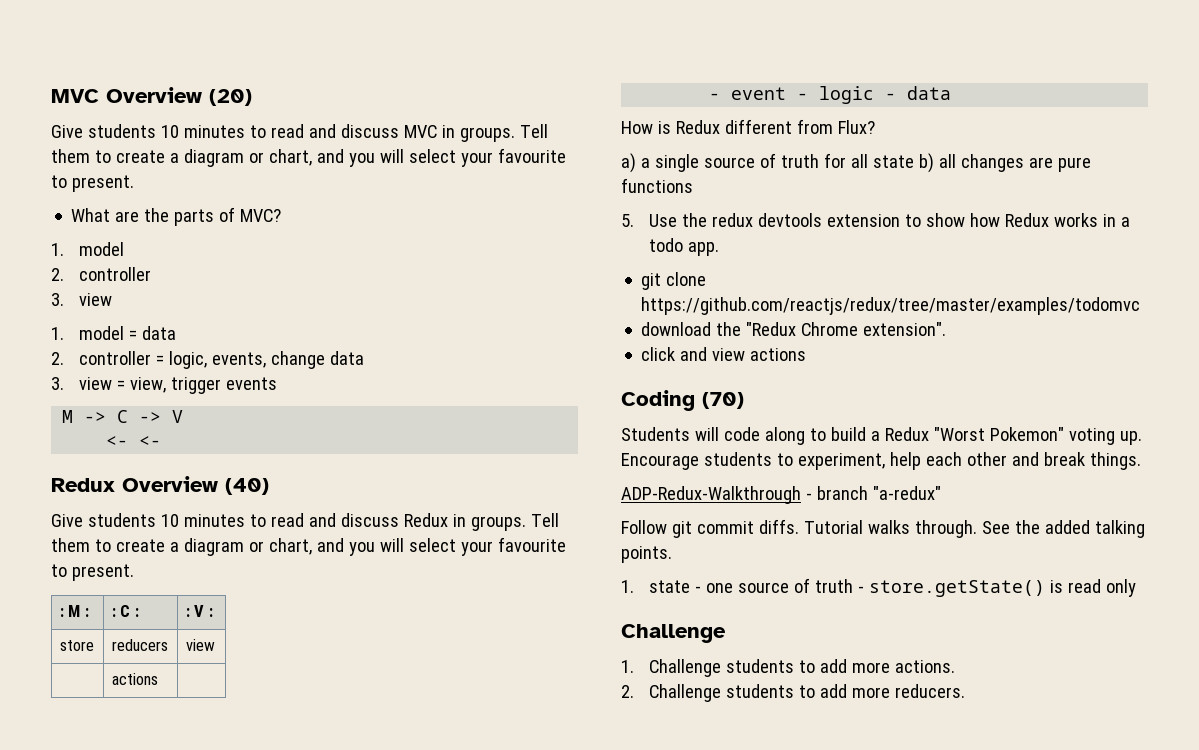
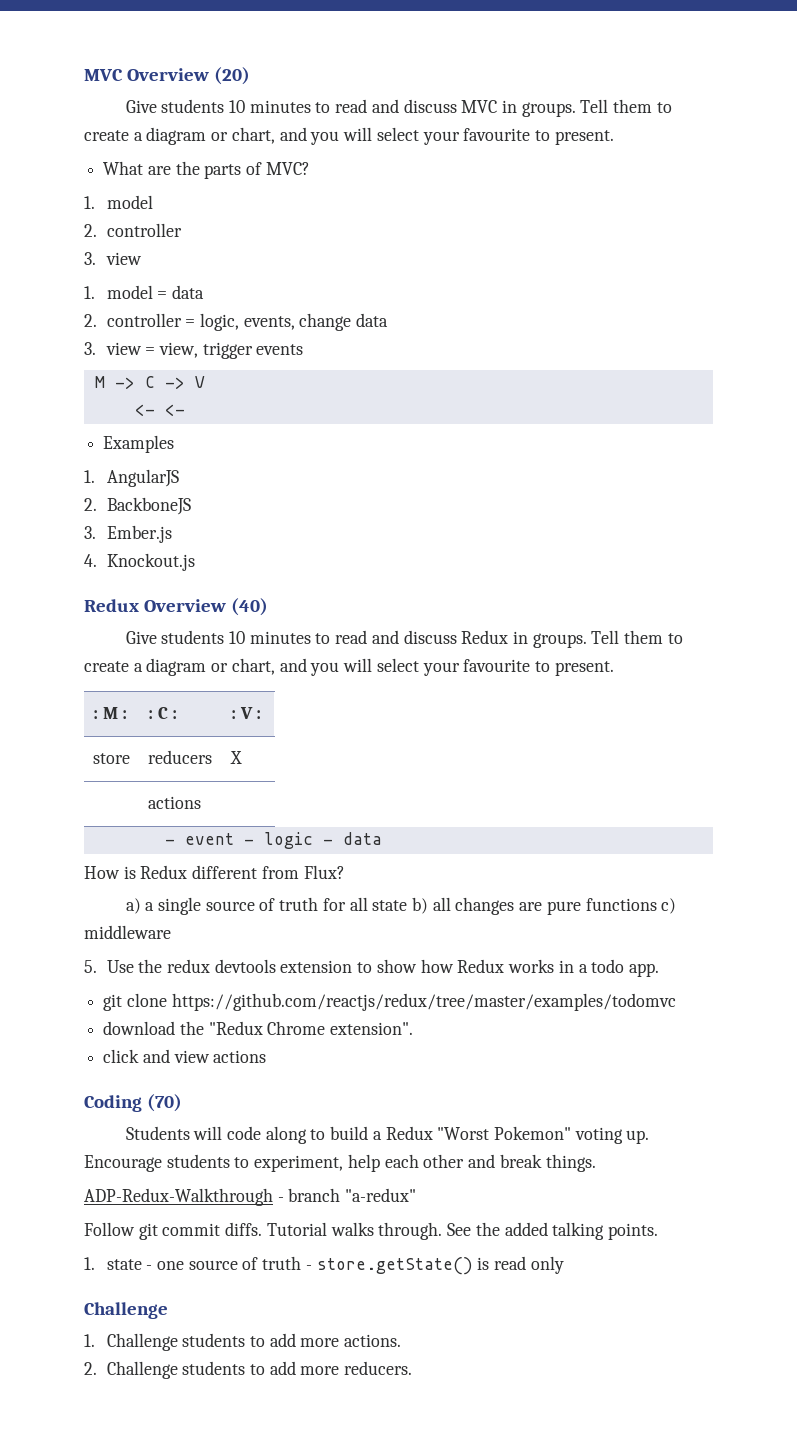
+ Examples
+ 1. AngularJS
+ 2. BackboneJS
+ 3. Ember.js
+ 4. Knockout.js
- store | reducers | view
+ store | reducers | X
- a) a single source of truth for all state b) all changes are pure functions
+ a) a single source of truth for all state b) all changes are pure functions c) middleware

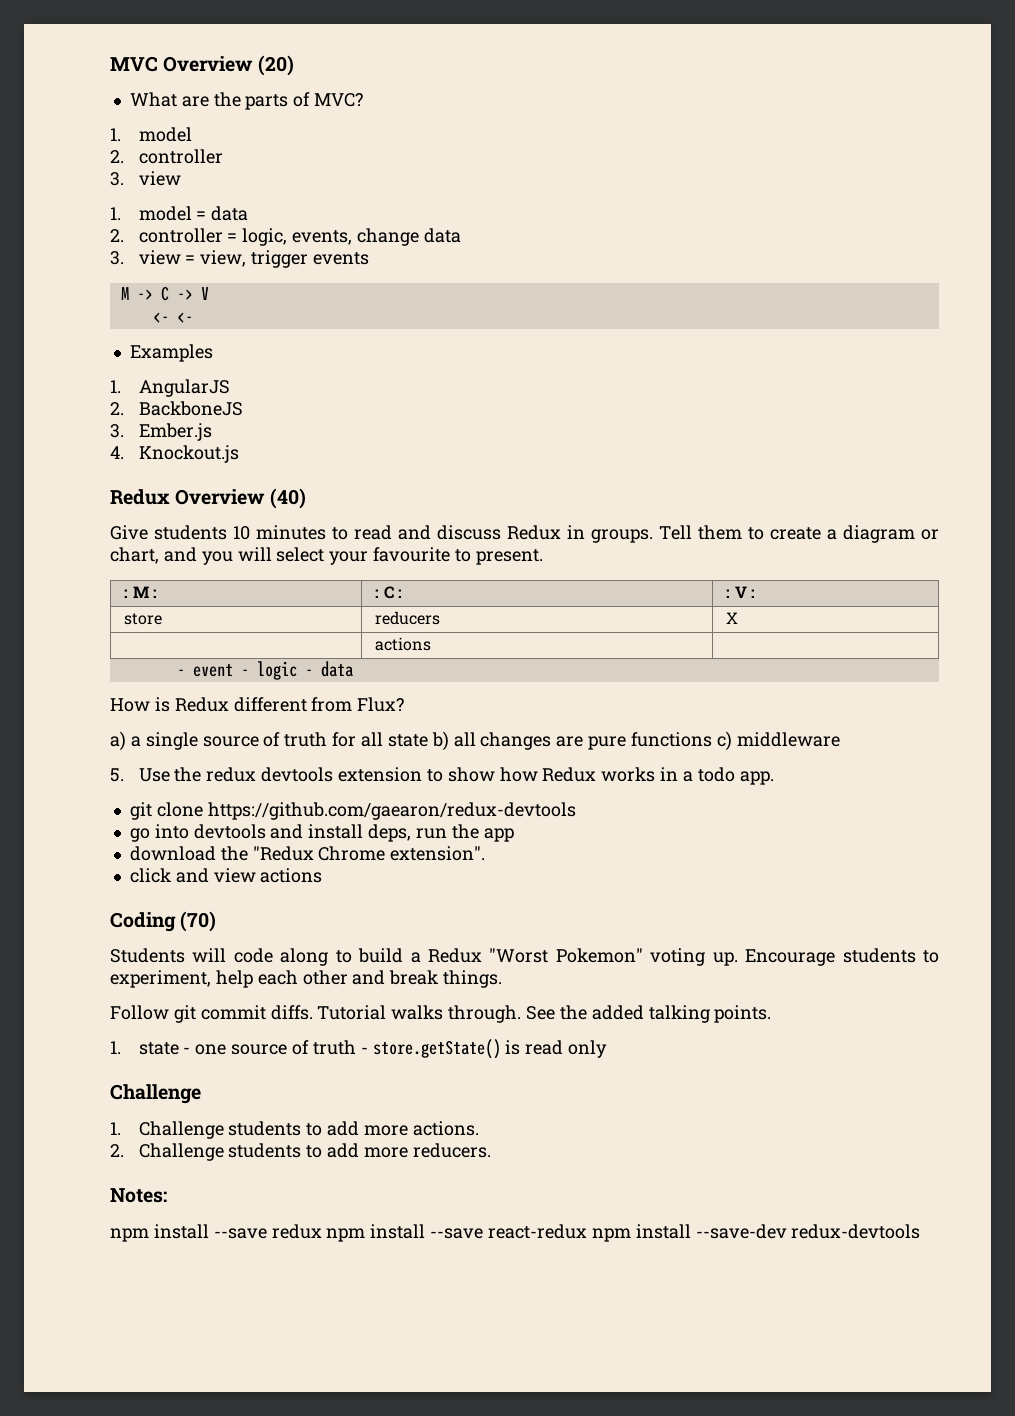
- Give students 10 minutes to read and discuss MVC in groups. Tell them to create a diagram or chart, and you will select your favourite to present.
- git clone https://github.com/reactjs/redux/tree/master/examples/todomvc
+ git clone https://github.com/gaearon/redux-devtools
+ go into devtools and install deps, run the app
- ADP-Redux-Walkthrough - branch "a-redux"
+ Notes:
+ npm install --save redux npm install --save react-redux npm install --save-dev redux-devtools

